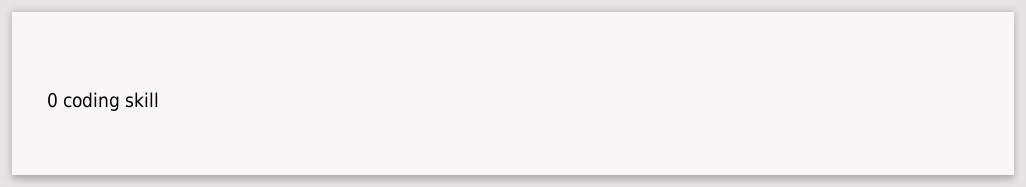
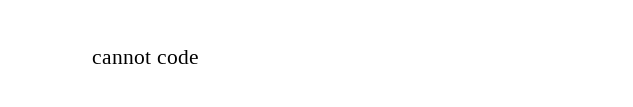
- 0 coding skill
+ cannot code

